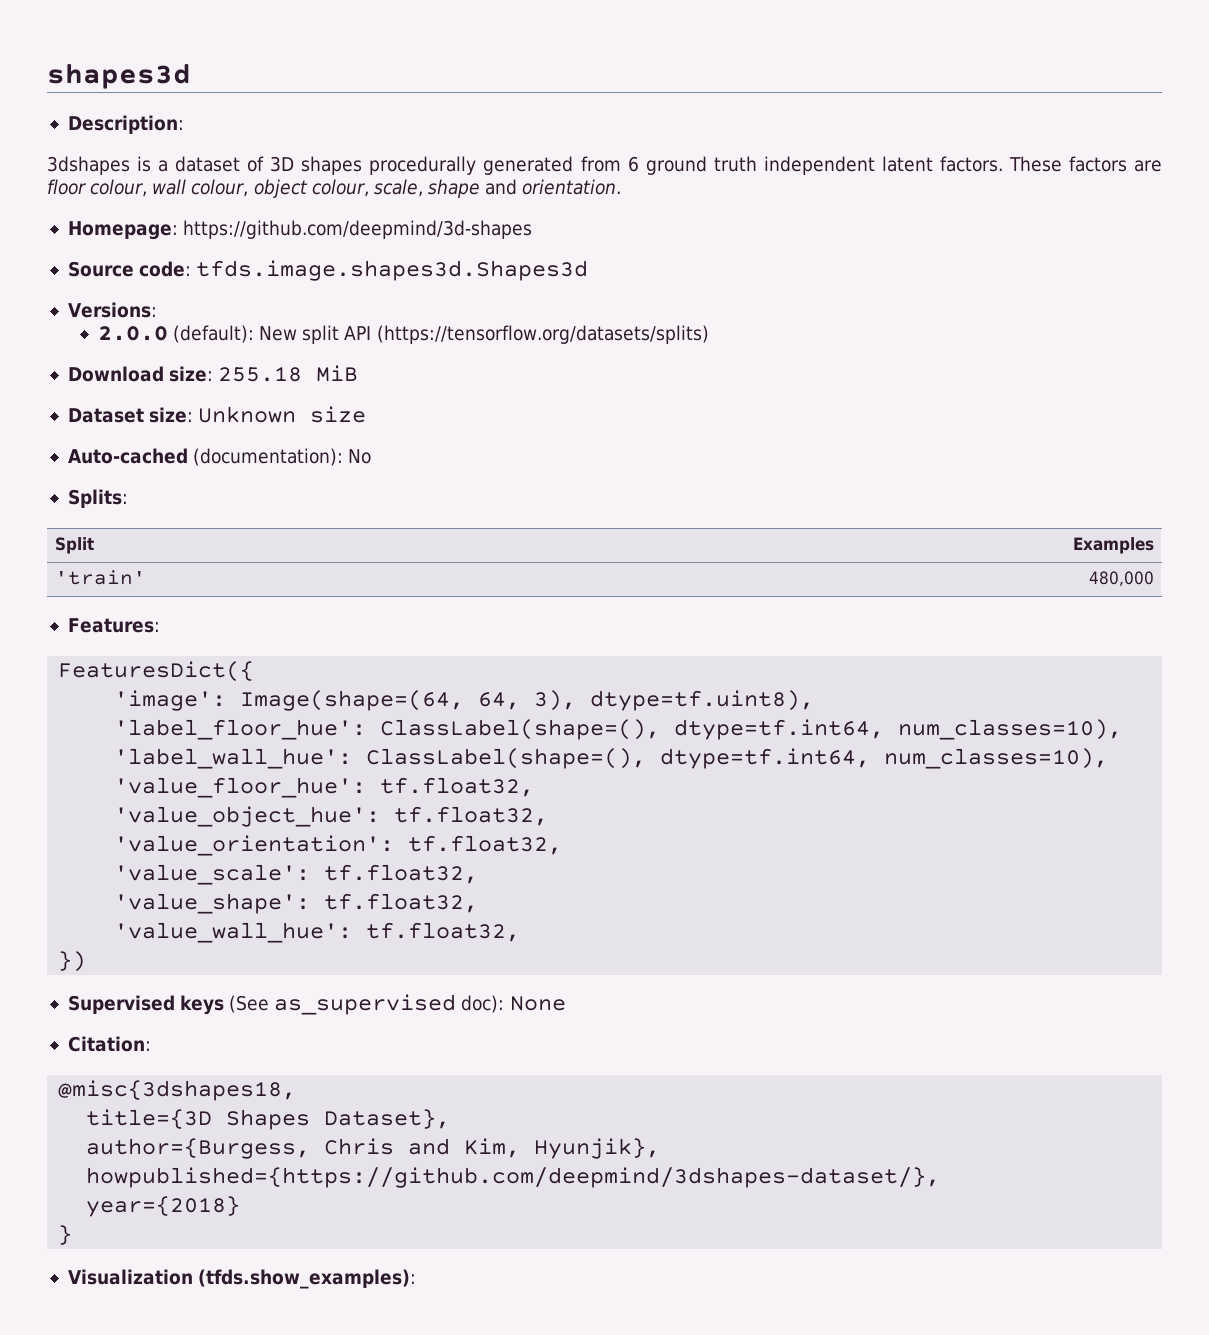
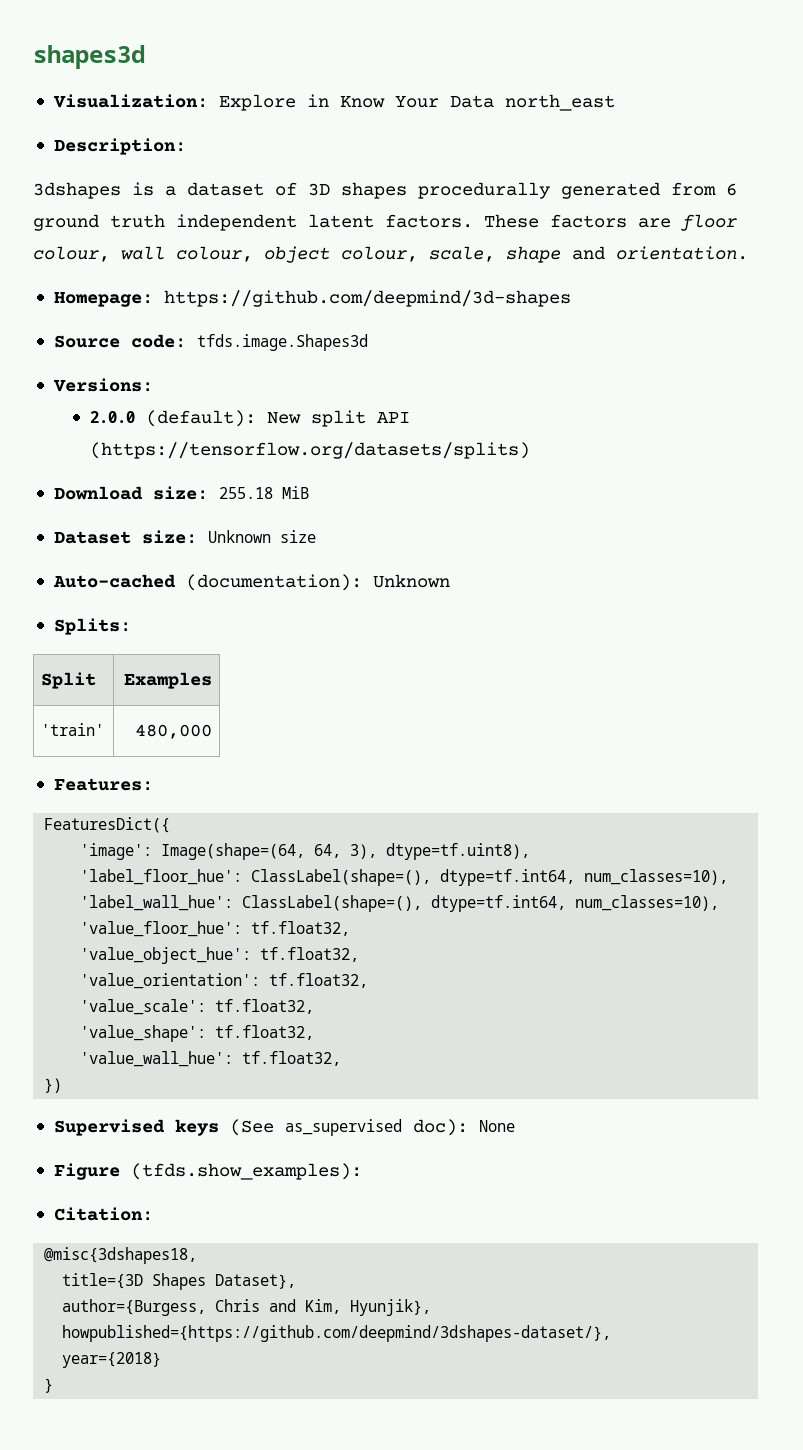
+ Visualization: Explore in Know Your Data north_east
- Source code: tfds.image.shapes3d.Shapes3d
+ Source code: tfds.image.Shapes3d
- Auto-cached (documentation): No
+ Auto-cached (documentation): Unknown
+ Figure (tfds.show_examples):
- Visualization (tfds.show_examples):

